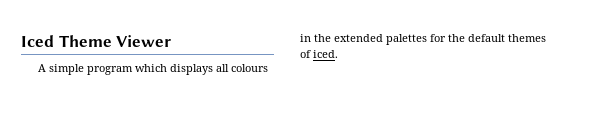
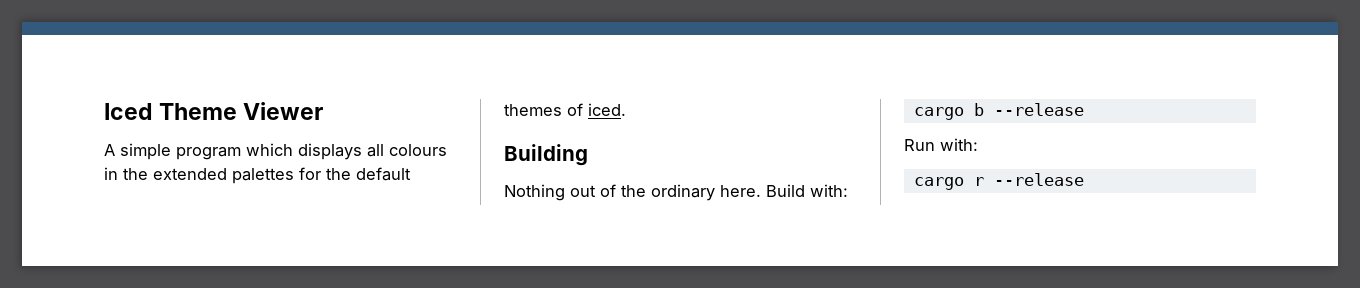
+ Building
+ Nothing out of the ordinary here. Build with:
+ cargo b --release
+ Run with:
+ cargo r --release

